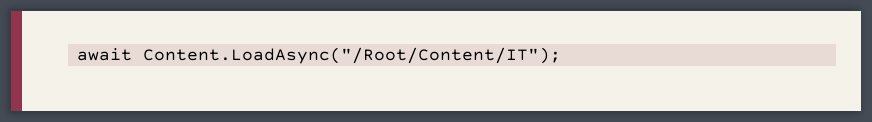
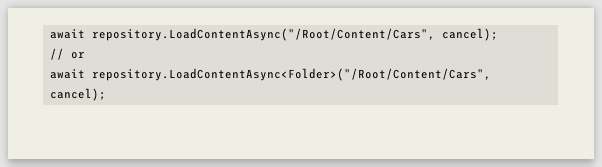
- await Content.LoadAsync("/Root/Content/IT");
+ await repository.LoadContentAsync("/Root/Content/Cars", cancel);
+ // or
+ await repository.LoadContentAsync<Folder>("/Root/Content/Cars", cancel);

